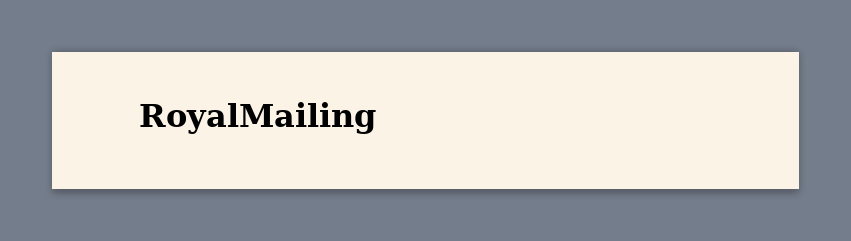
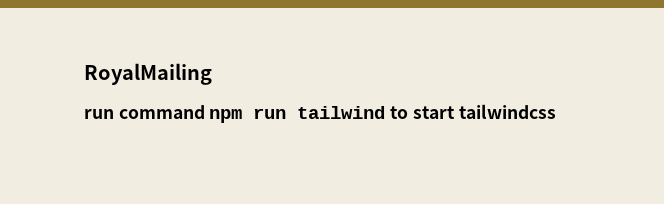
+ run command npm run tailwind to start tailwindcss

